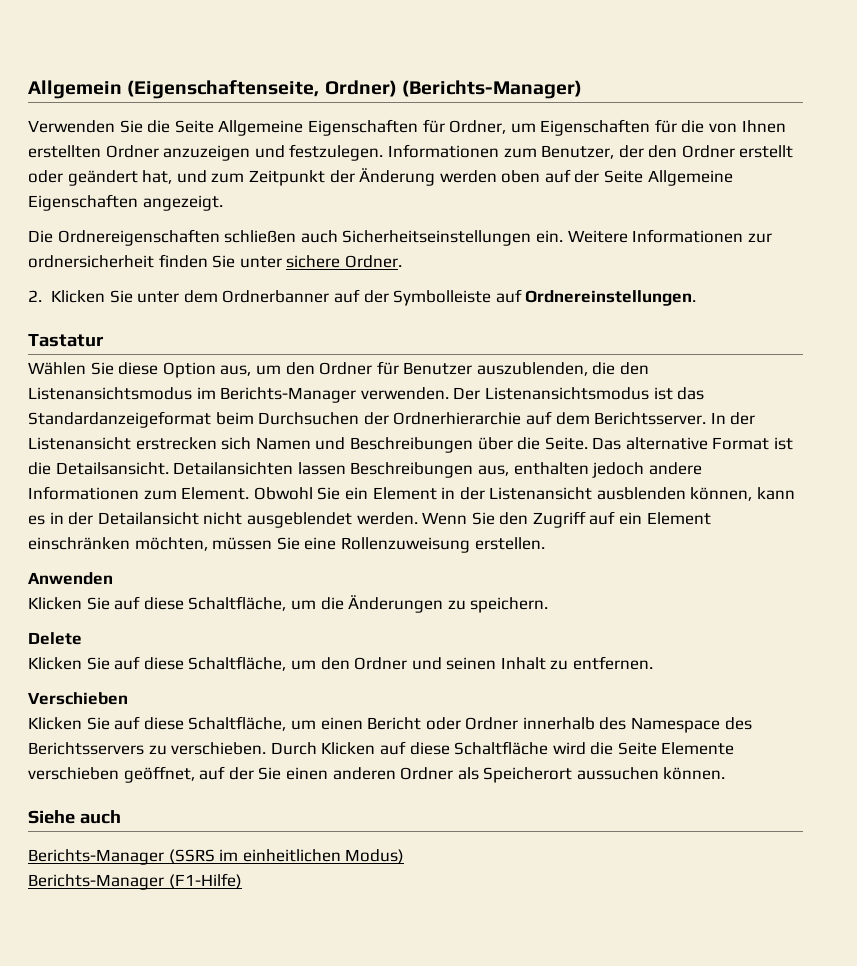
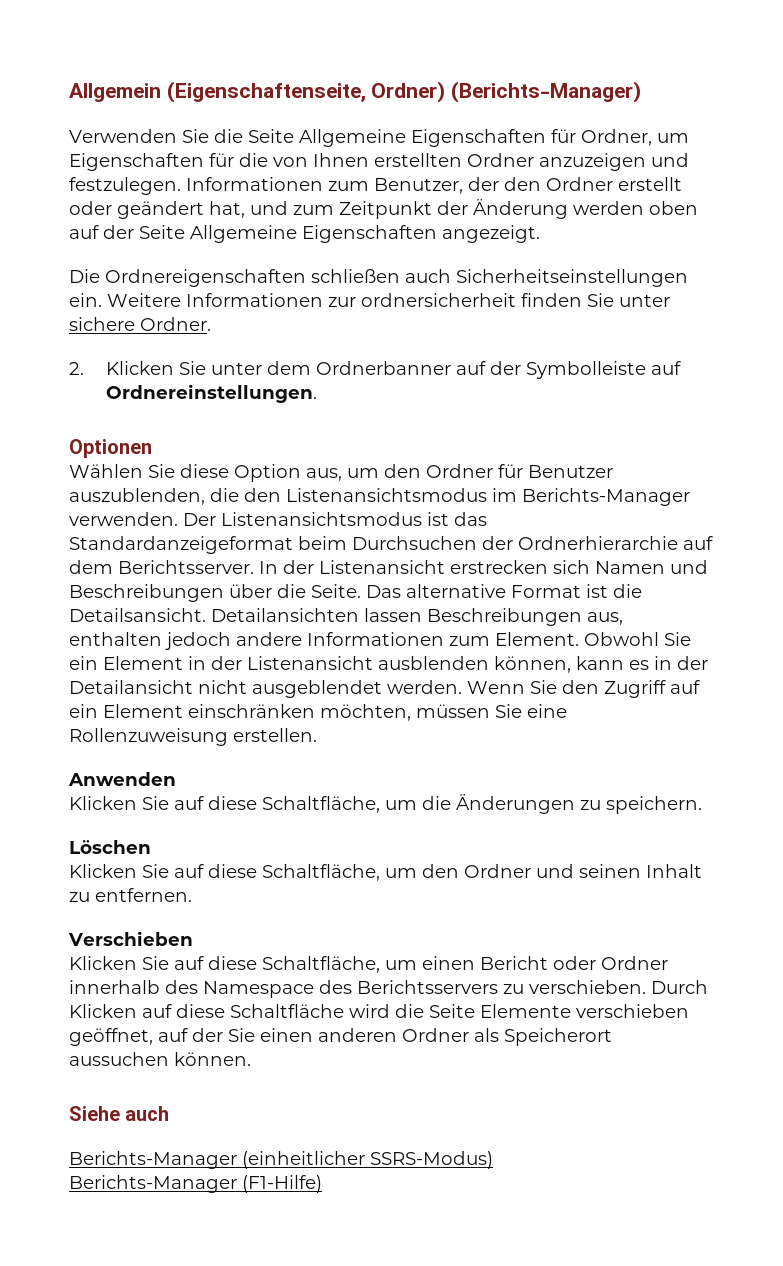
- Tastatur
+ Optionen
- Delete
+ Löschen
- Berichts-Manager (SSRS im einheitlichen Modus)
+ Berichts-Manager (einheitlicher SSRS-Modus)

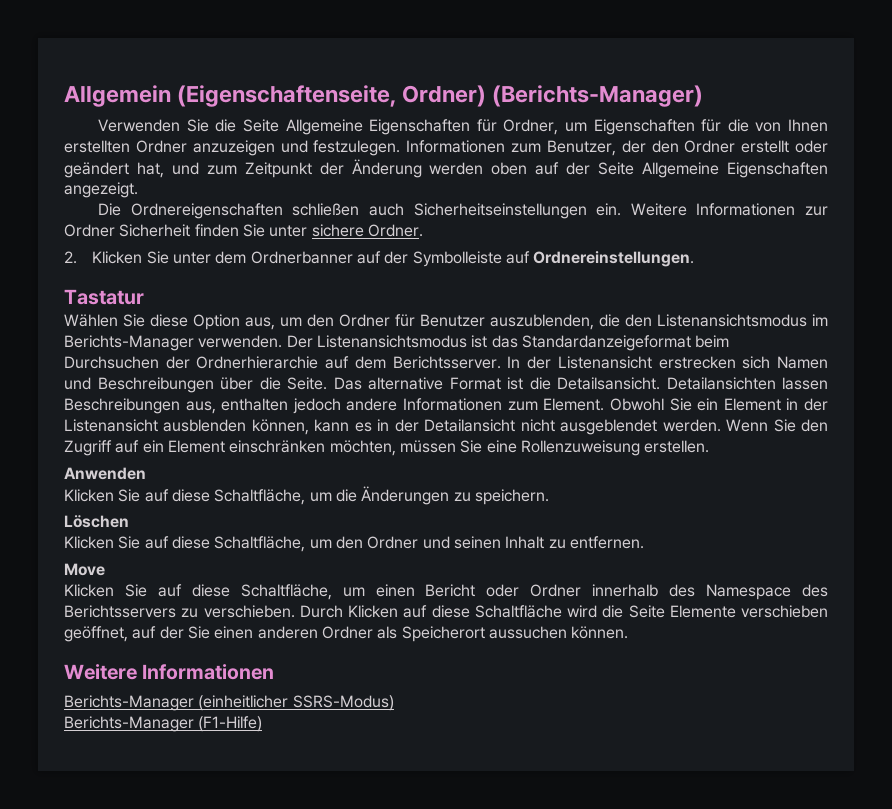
- Weitere Informationen zur ordnersicherheit finden Sie unter sichere Ordner.
+ Weitere Informationen zur Ordner Sicherheit finden Sie unter sichere Ordner.
- Optionen
+ Tastatur
- Verschieben
+ Move
  Durch Klicken auf diese Schaltfläche wird die Seite Elemente verschieben geöffnet, auf der Sie einen anderen Ordner als Speicherort aussuchen können.
- Siehe auch
+ Weitere Informationen

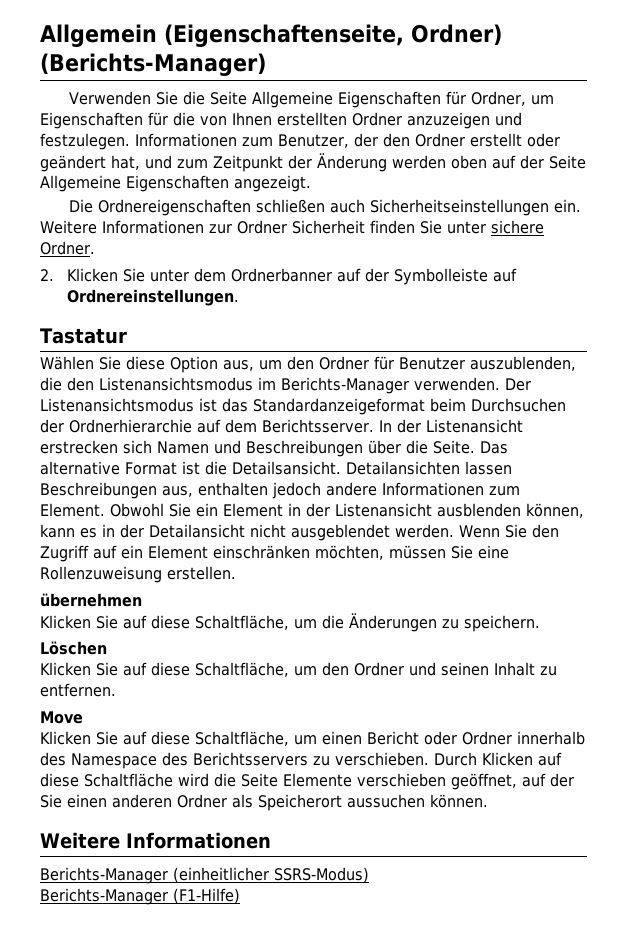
- Anwenden
+ übernehmen

